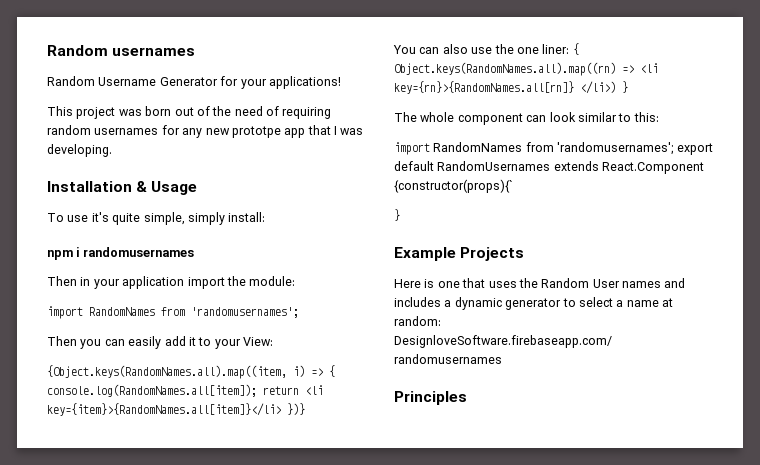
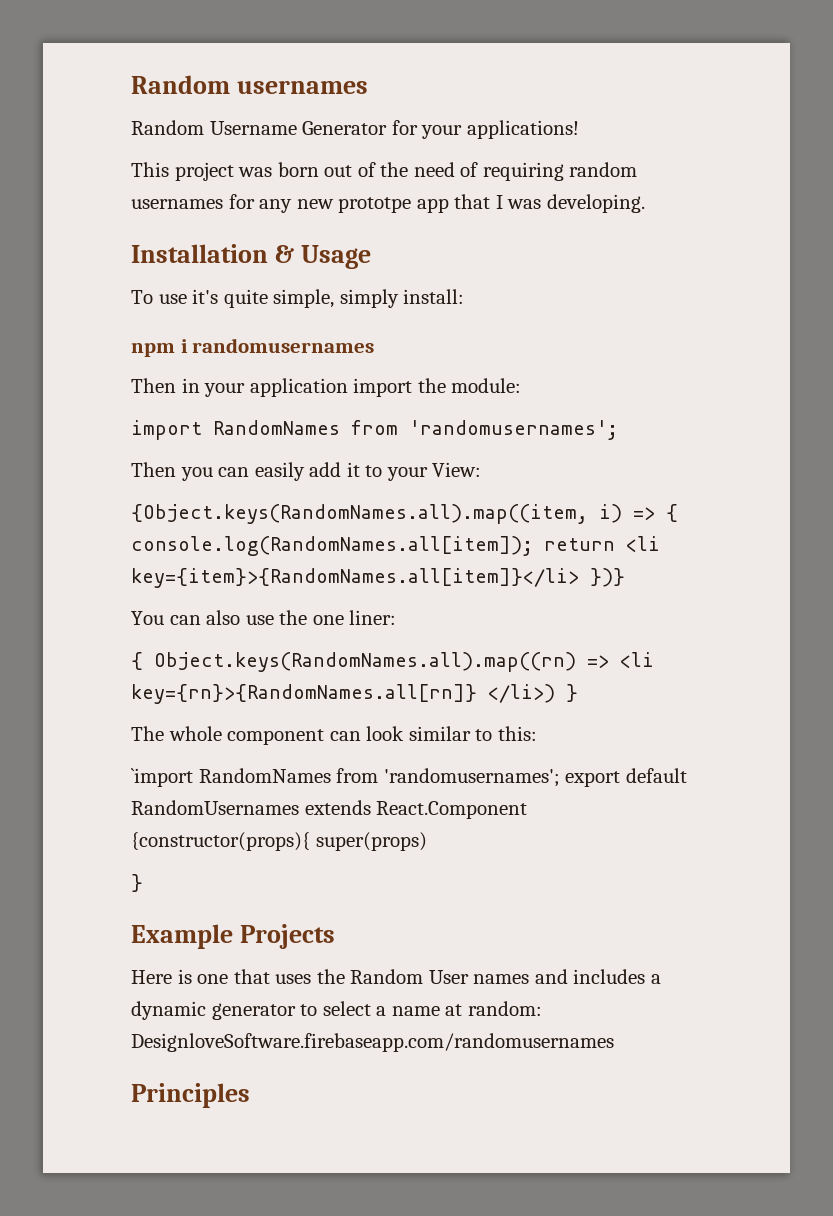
- You can also use the one liner: { Object.keys(RandomNames.all).map((rn) => <li key={rn}>{RandomNames.all[rn]} </li>) }
+ You can also use the one liner:
+ { Object.keys(RandomNames.all).map((rn) => <li key={rn}>{RandomNames.all[rn]} </li>) }
- import RandomNames from 'randomusernames'; export default RandomUsernames extends React.Component {constructor(props){`
+ `import RandomNames from 'randomusernames'; export default RandomUsernames extends React.Component {constructor(props){ super(props)

